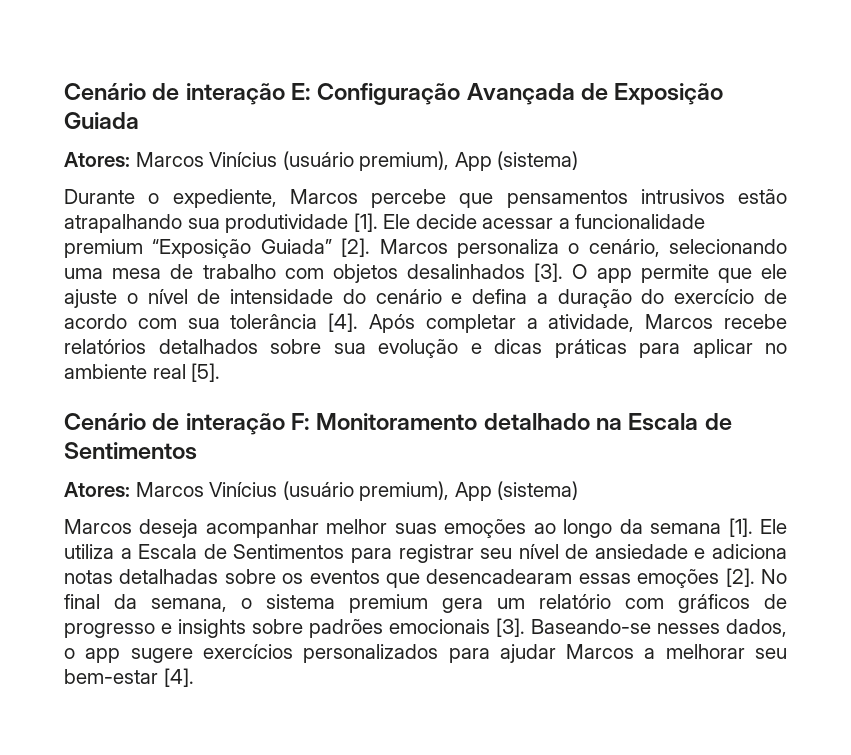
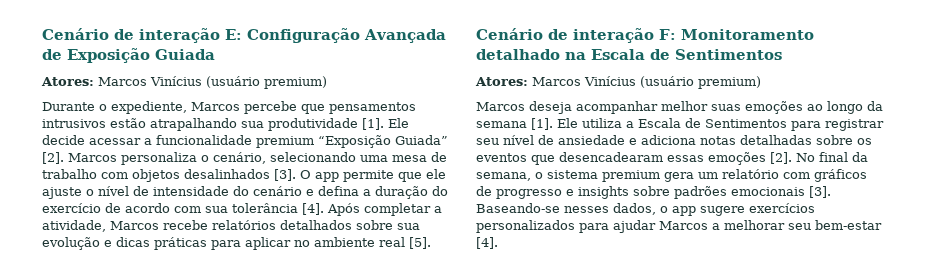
  Cenário de interação E: Configuração Avançada de Exposição Guiada
- Atores: Marcos Vinícius (usuário premium), App (sistema)
+ Atores: Marcos Vinícius (usuário premium)
  Cenário de interação F: Monitoramento detalhado na Escala de Sentimentos
- Atores: Marcos Vinícius (usuário premium), App (sistema)
+ Atores: Marcos Vinícius (usuário premium)

